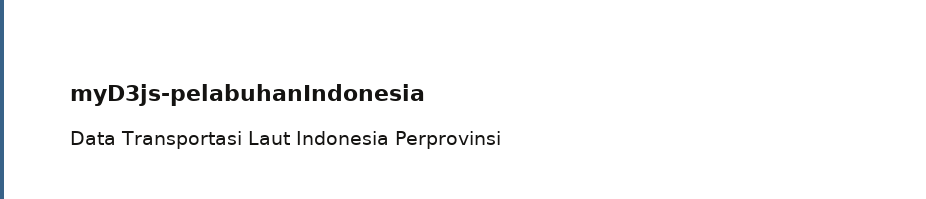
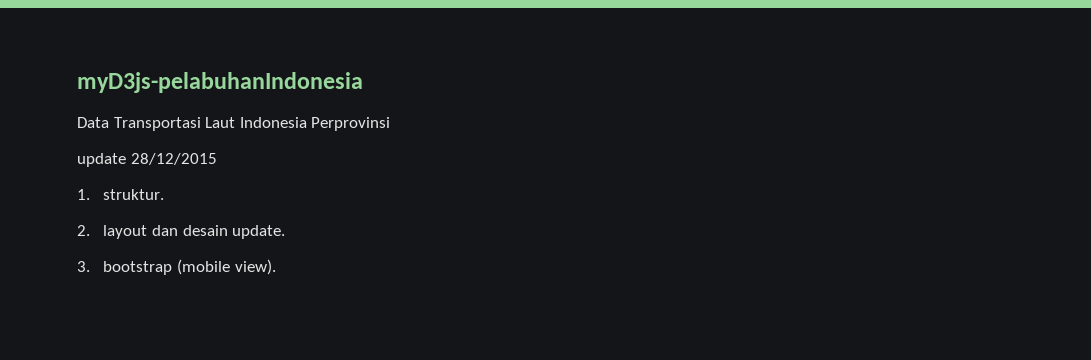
+ update 28/12/2015
+ 1. struktur.
+ 2. layout dan desain update.
+ 3. bootstrap (mobile view).

